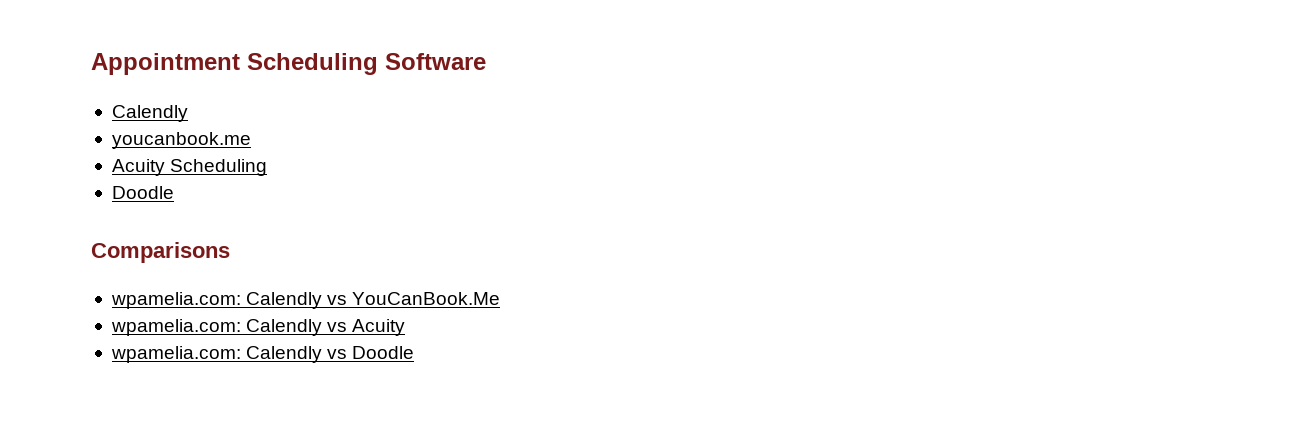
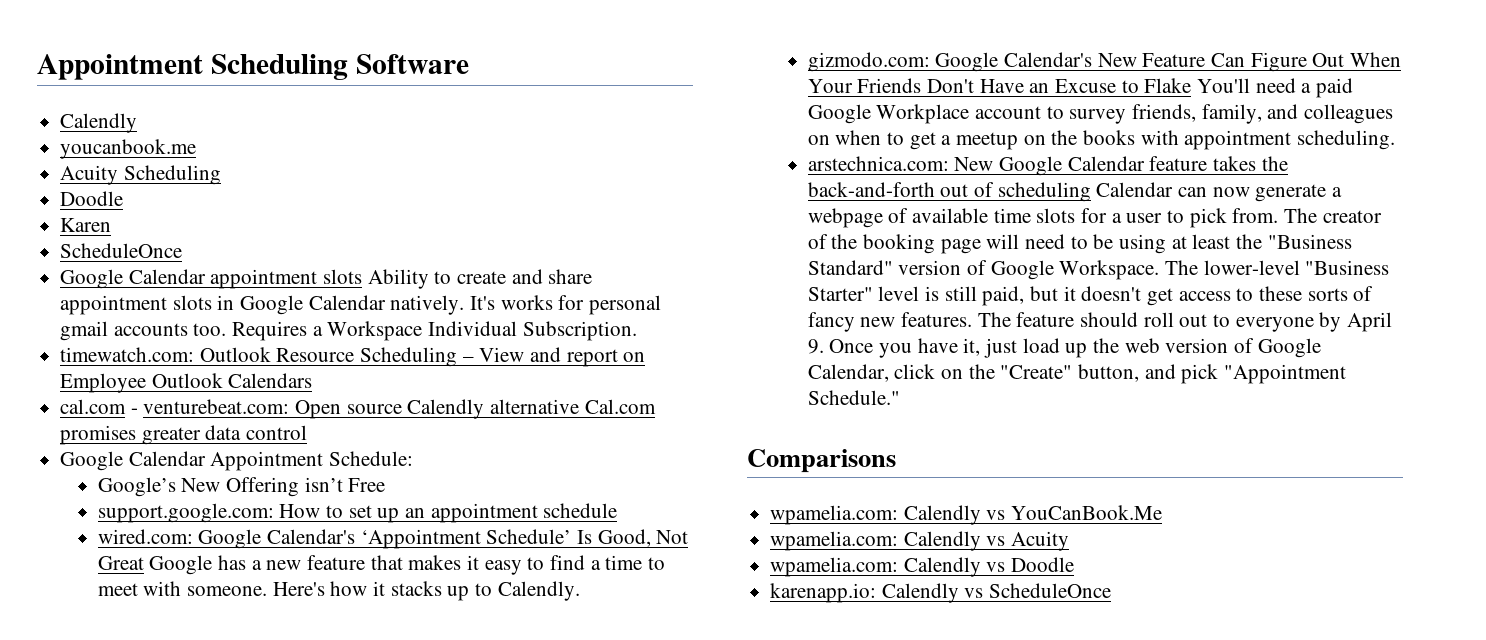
+ Karen
+ ScheduleOnce
+ Google Calendar appointment slots Ability to create and share appointment slots in Google Calendar natively. It's works for personal gmail accounts too. Requires a Workspace Individual Subscription.
+ timewatch.com: Outlook Resource Scheduling – View and report on Employee Outlook Calendars
+ cal.com - venturebeat.com: Open source Calendly alternative Cal.com promises greater data control
+ Google Calendar Appointment Schedule:
+ Google’s New Offering isn’t Free
+ support.google.com: How to set up an appointment schedule
+ wired.com: Google Calendar's ‘Appointment Schedule’ Is Good, Not Great Google has a new feature that makes it easy to find a time to meet with someone. Here's how it stacks up to Calendly.
+ gizmodo.com: Google Calendar's New Feature Can Figure Out When Your Friends Don't Have an Excuse to Flake You'll need a paid Google Workplace account to survey friends, family, and colleagues on when to get a meetup on the books with appointment scheduling.
+ arstechnica.com: New Google Calendar feature takes the back-and-forth out of scheduling Calendar can now generate a webpage of available time slots for a user to pick from. The creator of the booking page will need to be using at least the "Business Standard" version of Google Workspace. The lower-level "Business Starter" level is still paid, but it doesn't get access to these sorts of fancy new features. The feature should roll out to everyone by April 9. Once you have it, just load up the web version of Google Calendar, click on the "Create" button, and pick "Appointment Schedule."
+ karenapp.io: Calendly vs ScheduleOnce

